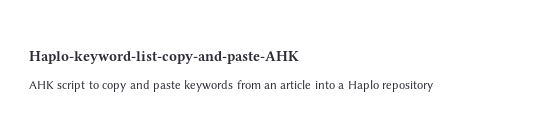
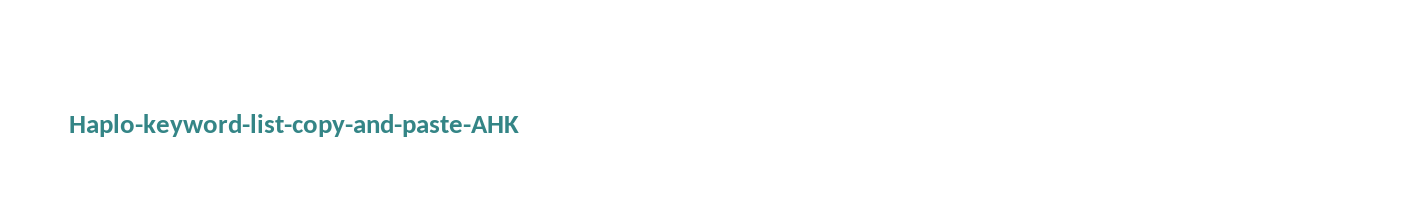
- AHK script to copy and paste keywords from an article into a Haplo repository

